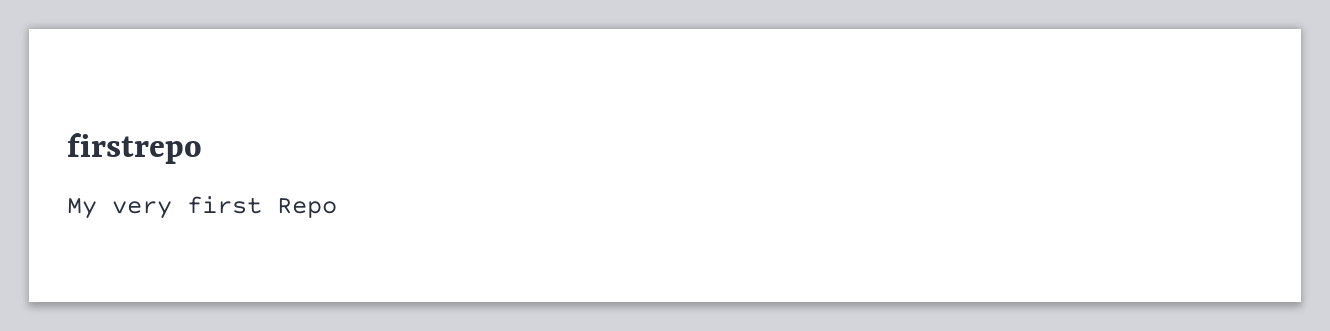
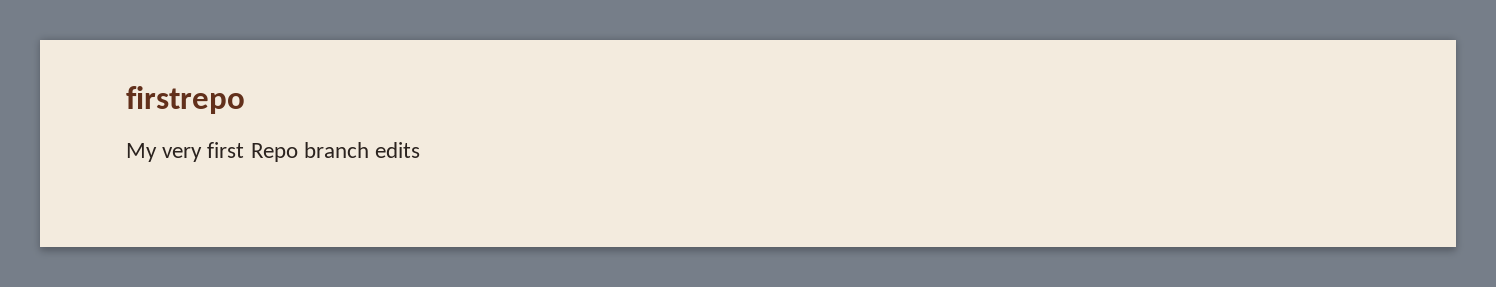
- My very first Repo
+ My very first Repo branch edits

